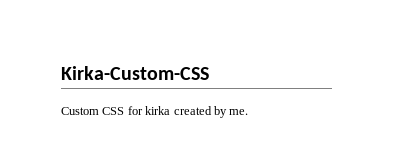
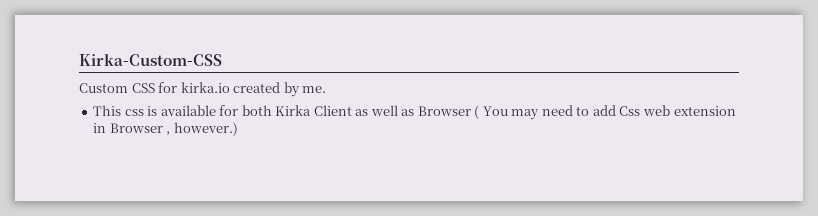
- Custom CSS for kirka created by me.
+ Custom CSS for kirka.io created by me.
+ This css is available for both Kirka Client as well as Browser ( You may need to add Css web extension in Browser , however.)

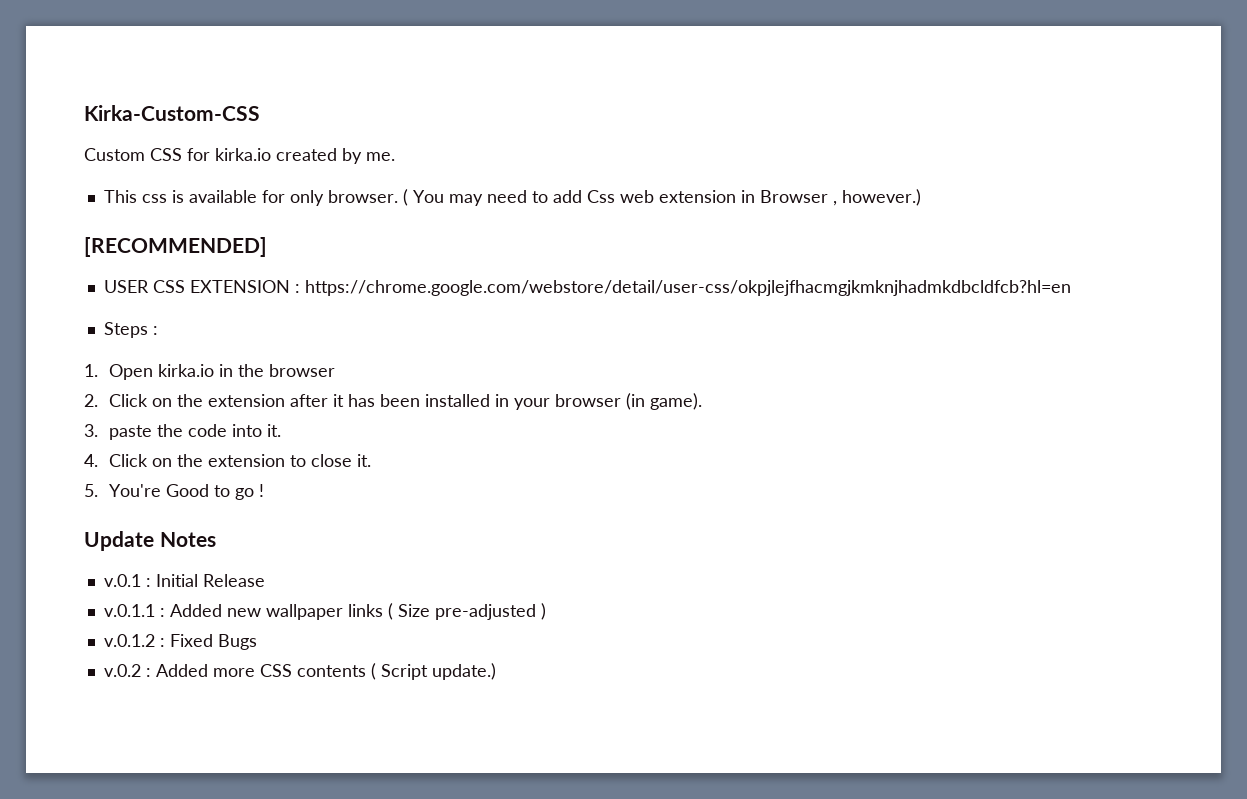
- This css is available for both Kirka Client as well as Browser ( You may need to add Css web extension in Browser , however.)
+ This css is available for only browser. ( You may need to add Css web extension in Browser , however.)
+ [RECOMMENDED]
+ USER CSS EXTENSION : https://chrome.google.com/webstore/detail/user-css/okpjlejfhacmgjkmknjhadmkdbcldfcb?hl=en
+ Steps :
+ 1. Open kirka.io in the browser
+ 2. Click on the extension after it has been installed in your browser (in game).
+ 3. paste the code into it.
+ 4. Click on the extension to close it.
+ 5. You're Good to go !
+ Update Notes
+ v.0.1 : Initial Release
+ v.0.1.1 : Added new wallpaper links ( Size pre-adjusted )
+ v.0.1.2 : Fixed Bugs
+ v.0.2 : Added more CSS contents ( Script update.)

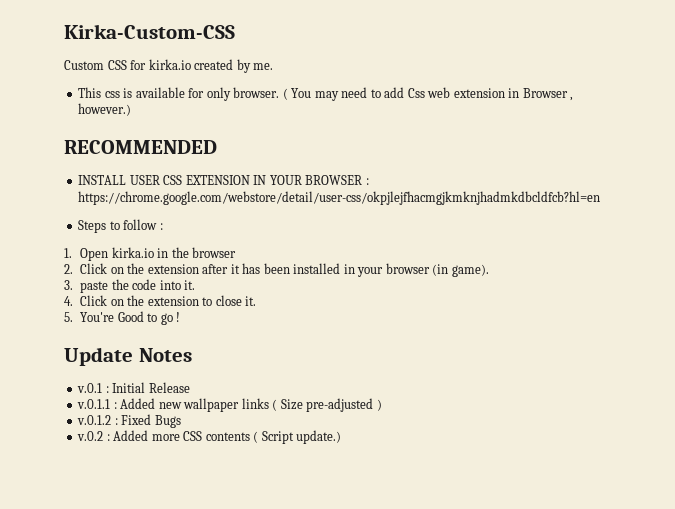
- [RECOMMENDED]
- USER CSS EXTENSION : https://chrome.google.com/webstore/detail/user-css/okpjlejfhacmgjkmknjhadmkdbcldfcb?hl=en
+ RECOMMENDED
+ INSTALL USER CSS EXTENSION IN YOUR BROWSER : https://chrome.google.com/webstore/detail/user-css/okpjlejfhacmgjkmknjhadmkdbcldfcb?hl=en
- Steps :
+ Steps to follow :

